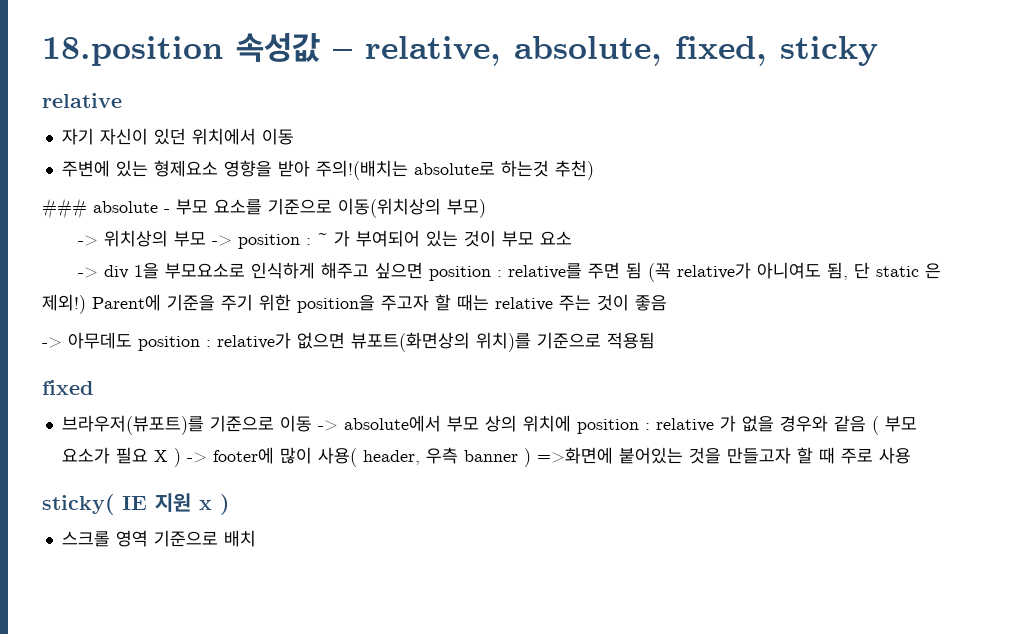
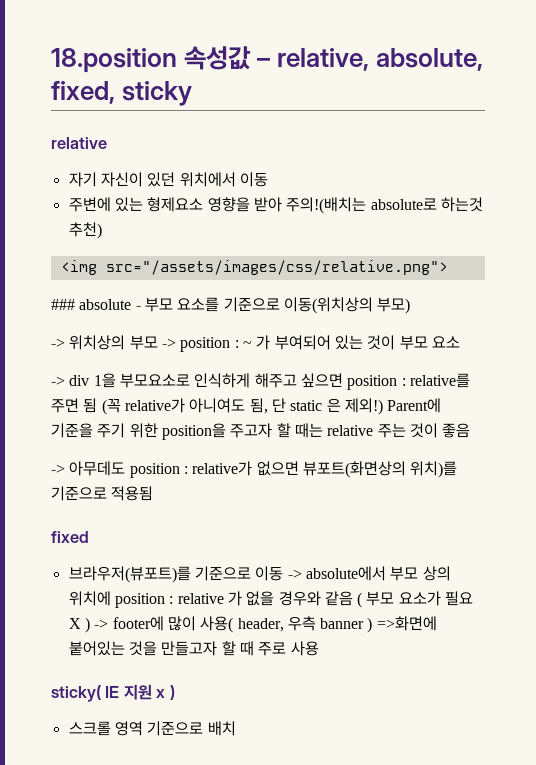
+ <img src="/assets/images/css/relative.png">

